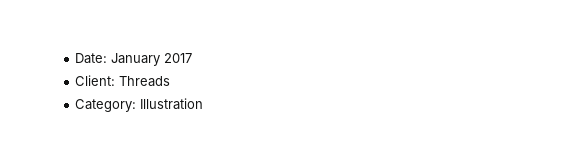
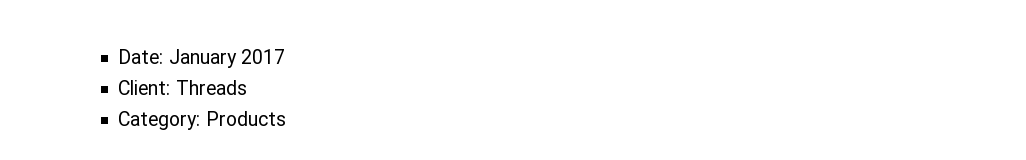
- Category: Illustration
+ Category: Products

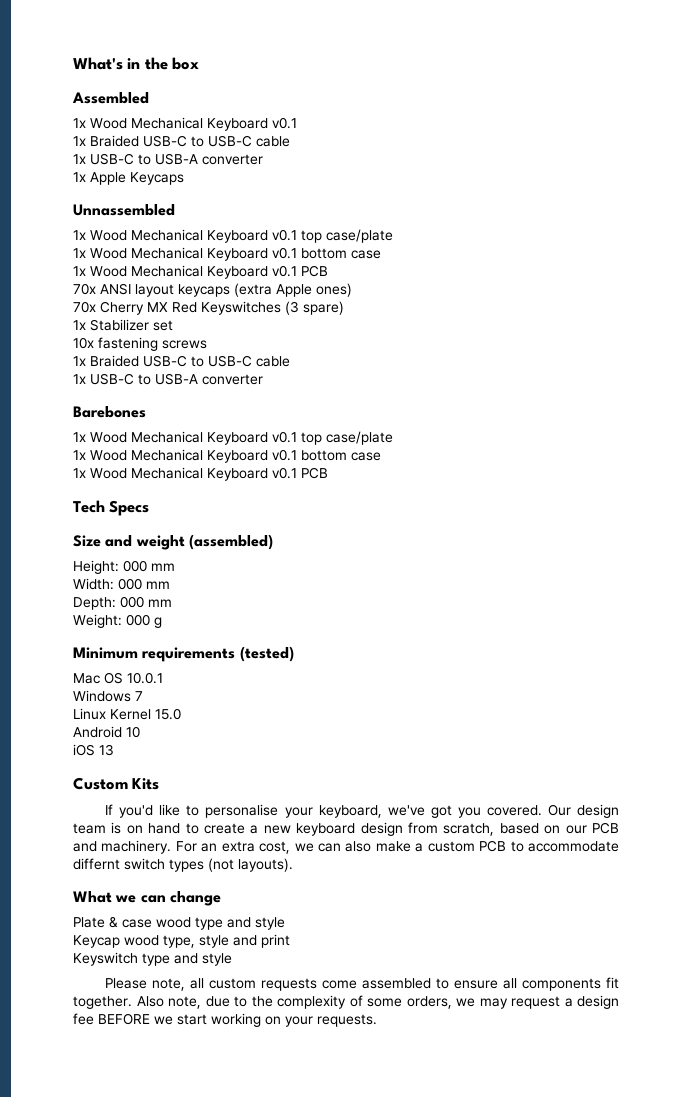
- Date: January 2017
- Client: Threads
- Category: Products
+ What's in the box
+ Assembled
+ 1x Wood Mechanical Keyboard v0.1
+ 1x Braided USB-C to USB-C cable
+ 1x USB-C to USB-A converter
+ 1x Apple Keycaps
+ Unnassembled
+ 1x Wood Mechanical Keyboard v0.1 top case/plate
+ 1x Wood Mechanical Keyboard v0.1 bottom case
+ 1x Wood Mechanical Keyboard v0.1 PCB
+ 70x ANSI layout keycaps (extra Apple ones)
+ 70x Cherry MX Red Keyswitches (3 spare)
+ 1x Stabilizer set
+ 10x fastening screws
+ 1x Braided USB-C to USB-C cable
+ 1x USB-C to USB-A converter
+ Barebones
+ 1x Wood Mechanical Keyboard v0.1 top case/plate
+ 1x Wood Mechanical Keyboard v0.1 bottom case
+ 1x Wood Mechanical Keyboard v0.1 PCB
+ Tech Specs
+ Size and weight (assembled)
+ Height: 000 mm
+ Width: 000 mm
+ Depth: 000 mm
+ Weight: 000 g
+ Minimum requirements (tested)
+ Mac OS 10.0.1
+ Windows 7
+ Linux Kernel 15.0
+ Android 10
+ iOS 13
+ Custom Kits
+ If you'd like to personalise your keyboard, we've got you covered. Our design team is on hand to create a new keyboard design from scratch, based on our PCB and machinery. For an extra cost, we can also make a custom PCB to accommodate differnt switch types (not layouts).
+ What we can change
+ Plate & case wood type and style
+ Keycap wood type, style and print
+ Keyswitch type and style
+ Please note, all custom requests come assembled to ensure all components fit together. Also note, due to the complexity of some orders, we may request a design fee BEFORE we start working on your requests.

